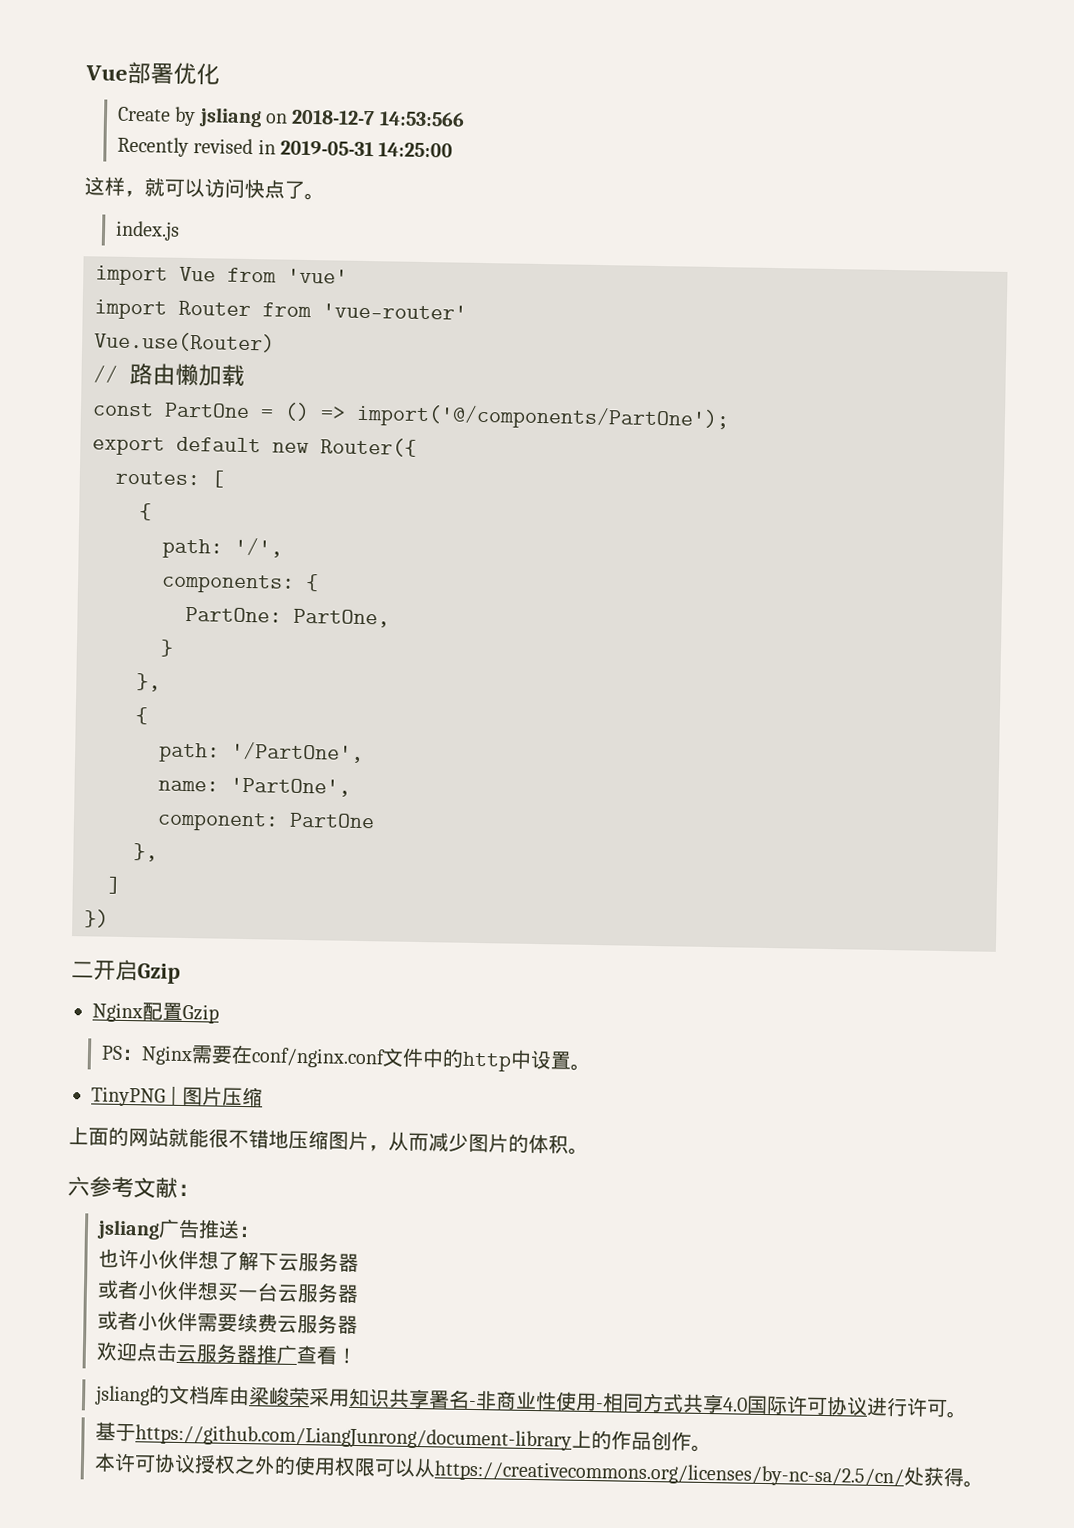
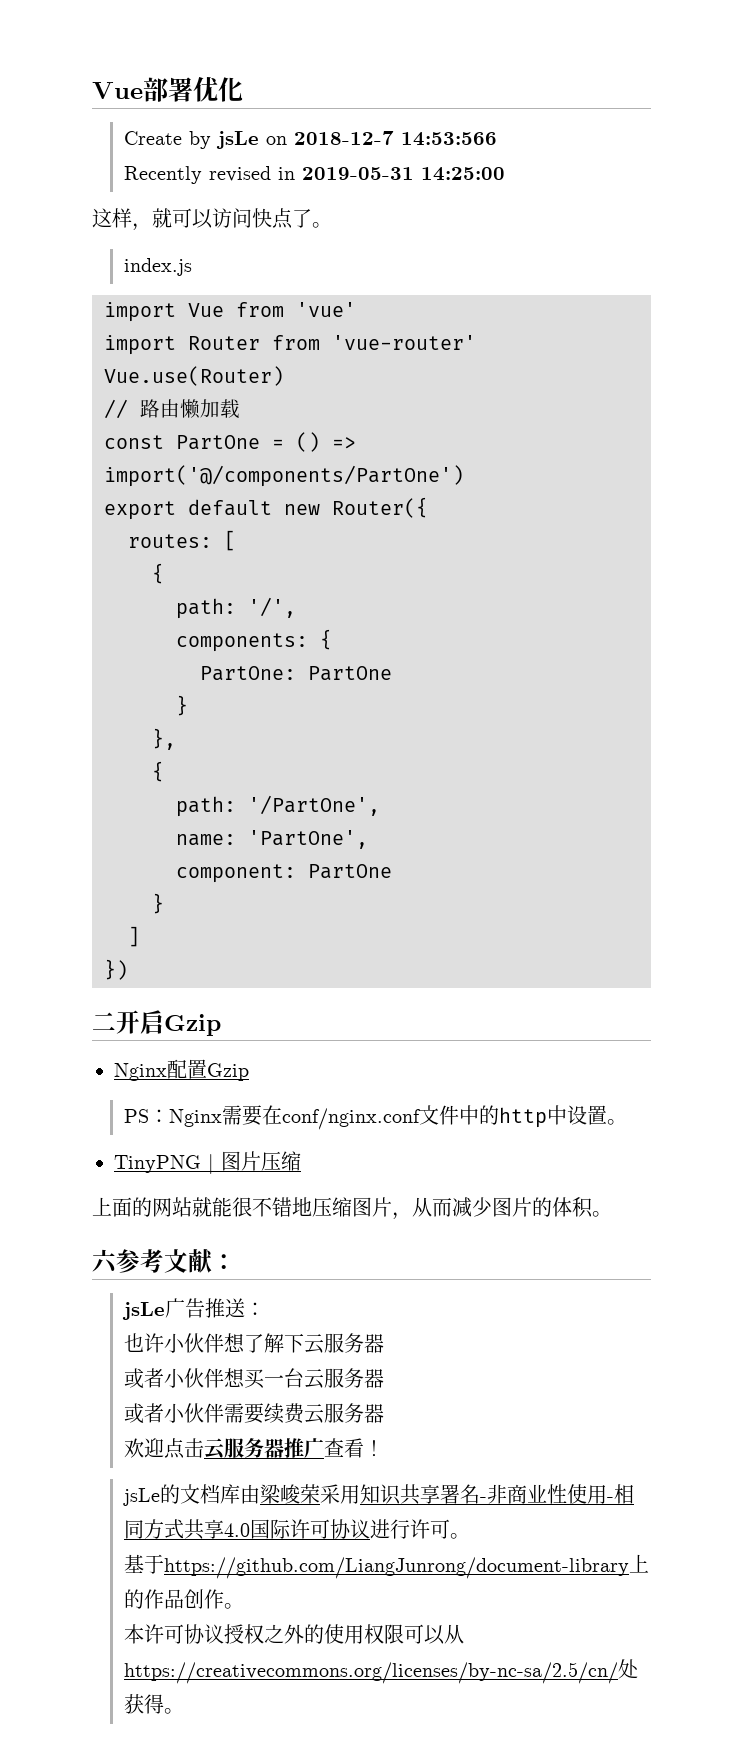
- Create by jsliang on 2018-12-7 14:53:566
+ Create by jsLe on 2018-12-7 14:53:566
- const PartOne = () => import('@/components/PartOne');
+ const PartOne = () => import('@/components/PartOne')
- PartOne: PartOne,
+ PartOne: PartOne
  component: PartOne
- },
+ }
- jsliang广告推送：
+ jsLe广告推送：
- jsliang的文档库由梁峻荣采用知识共享署名-非商业性使用-相同方式共享4.0国际许可协议进行许可。
+ jsLe的文档库由梁峻荣采用知识共享署名-非商业性使用-相同方式共享4.0国际许可协议进行许可。

